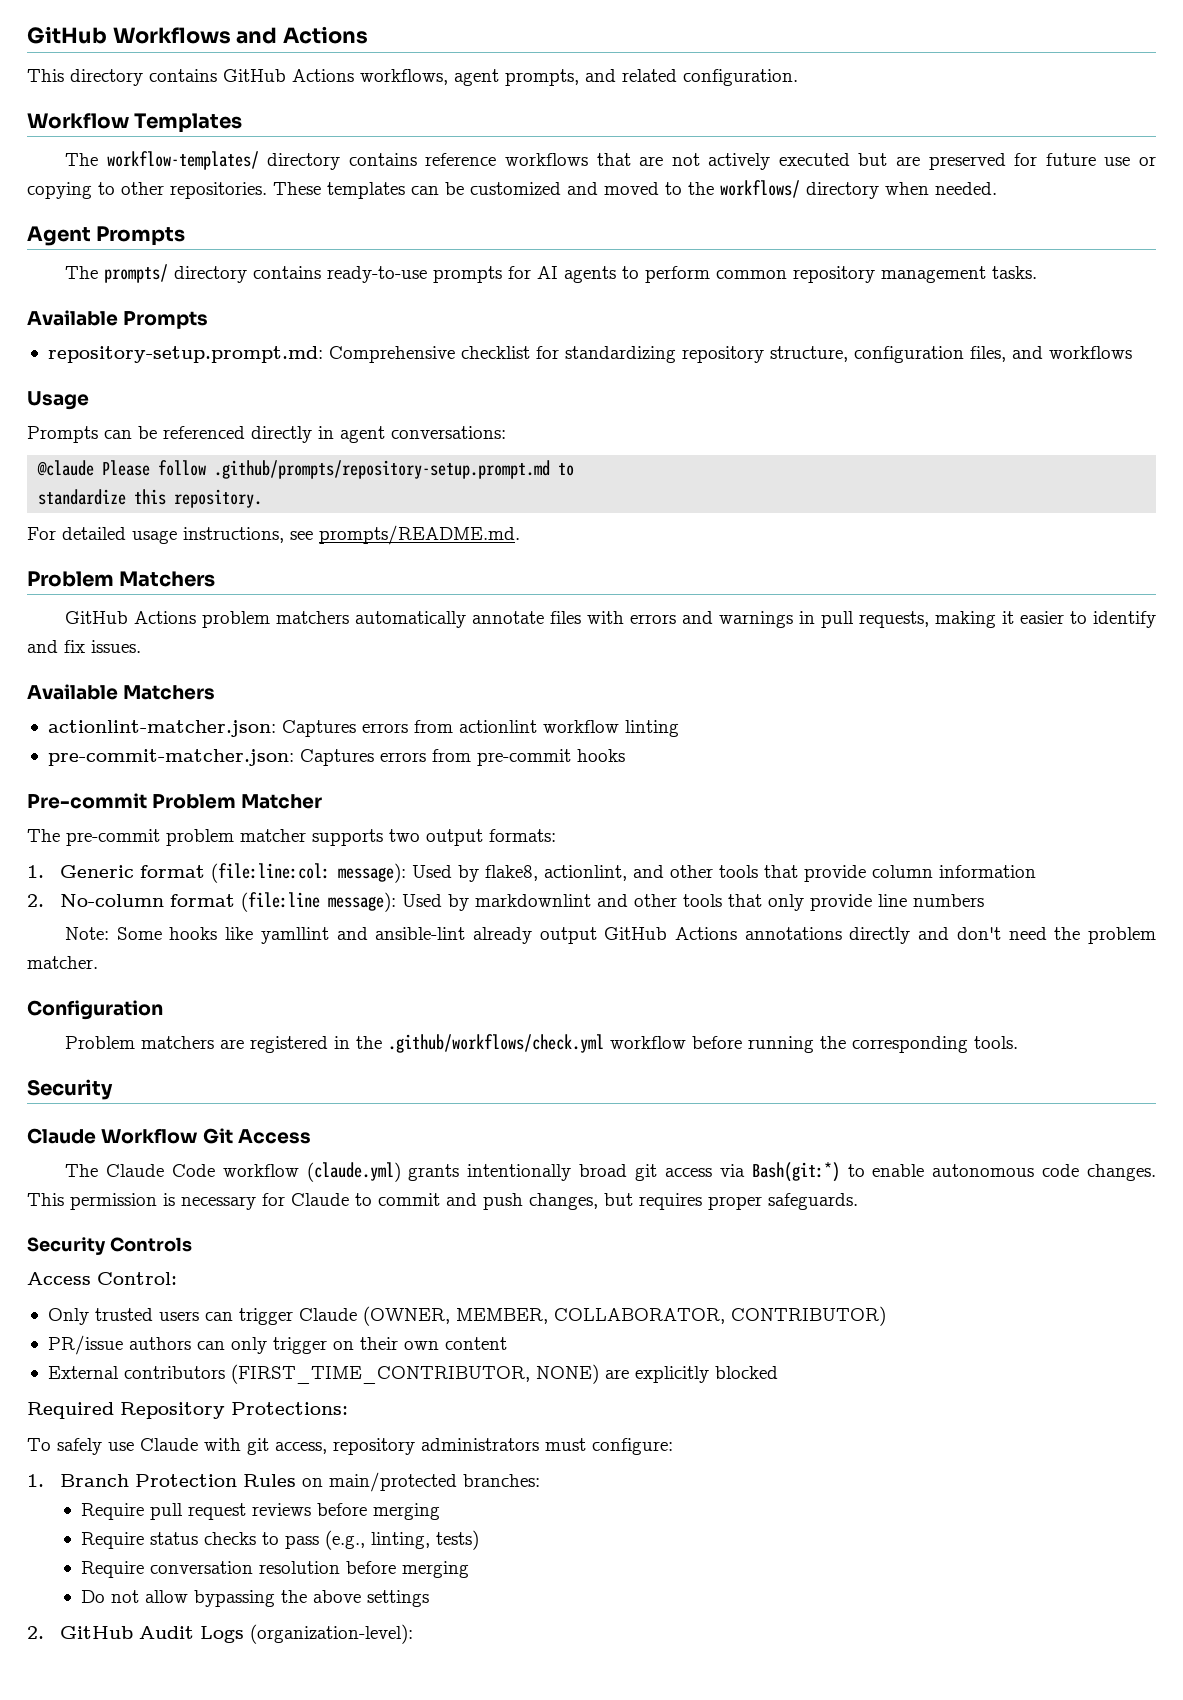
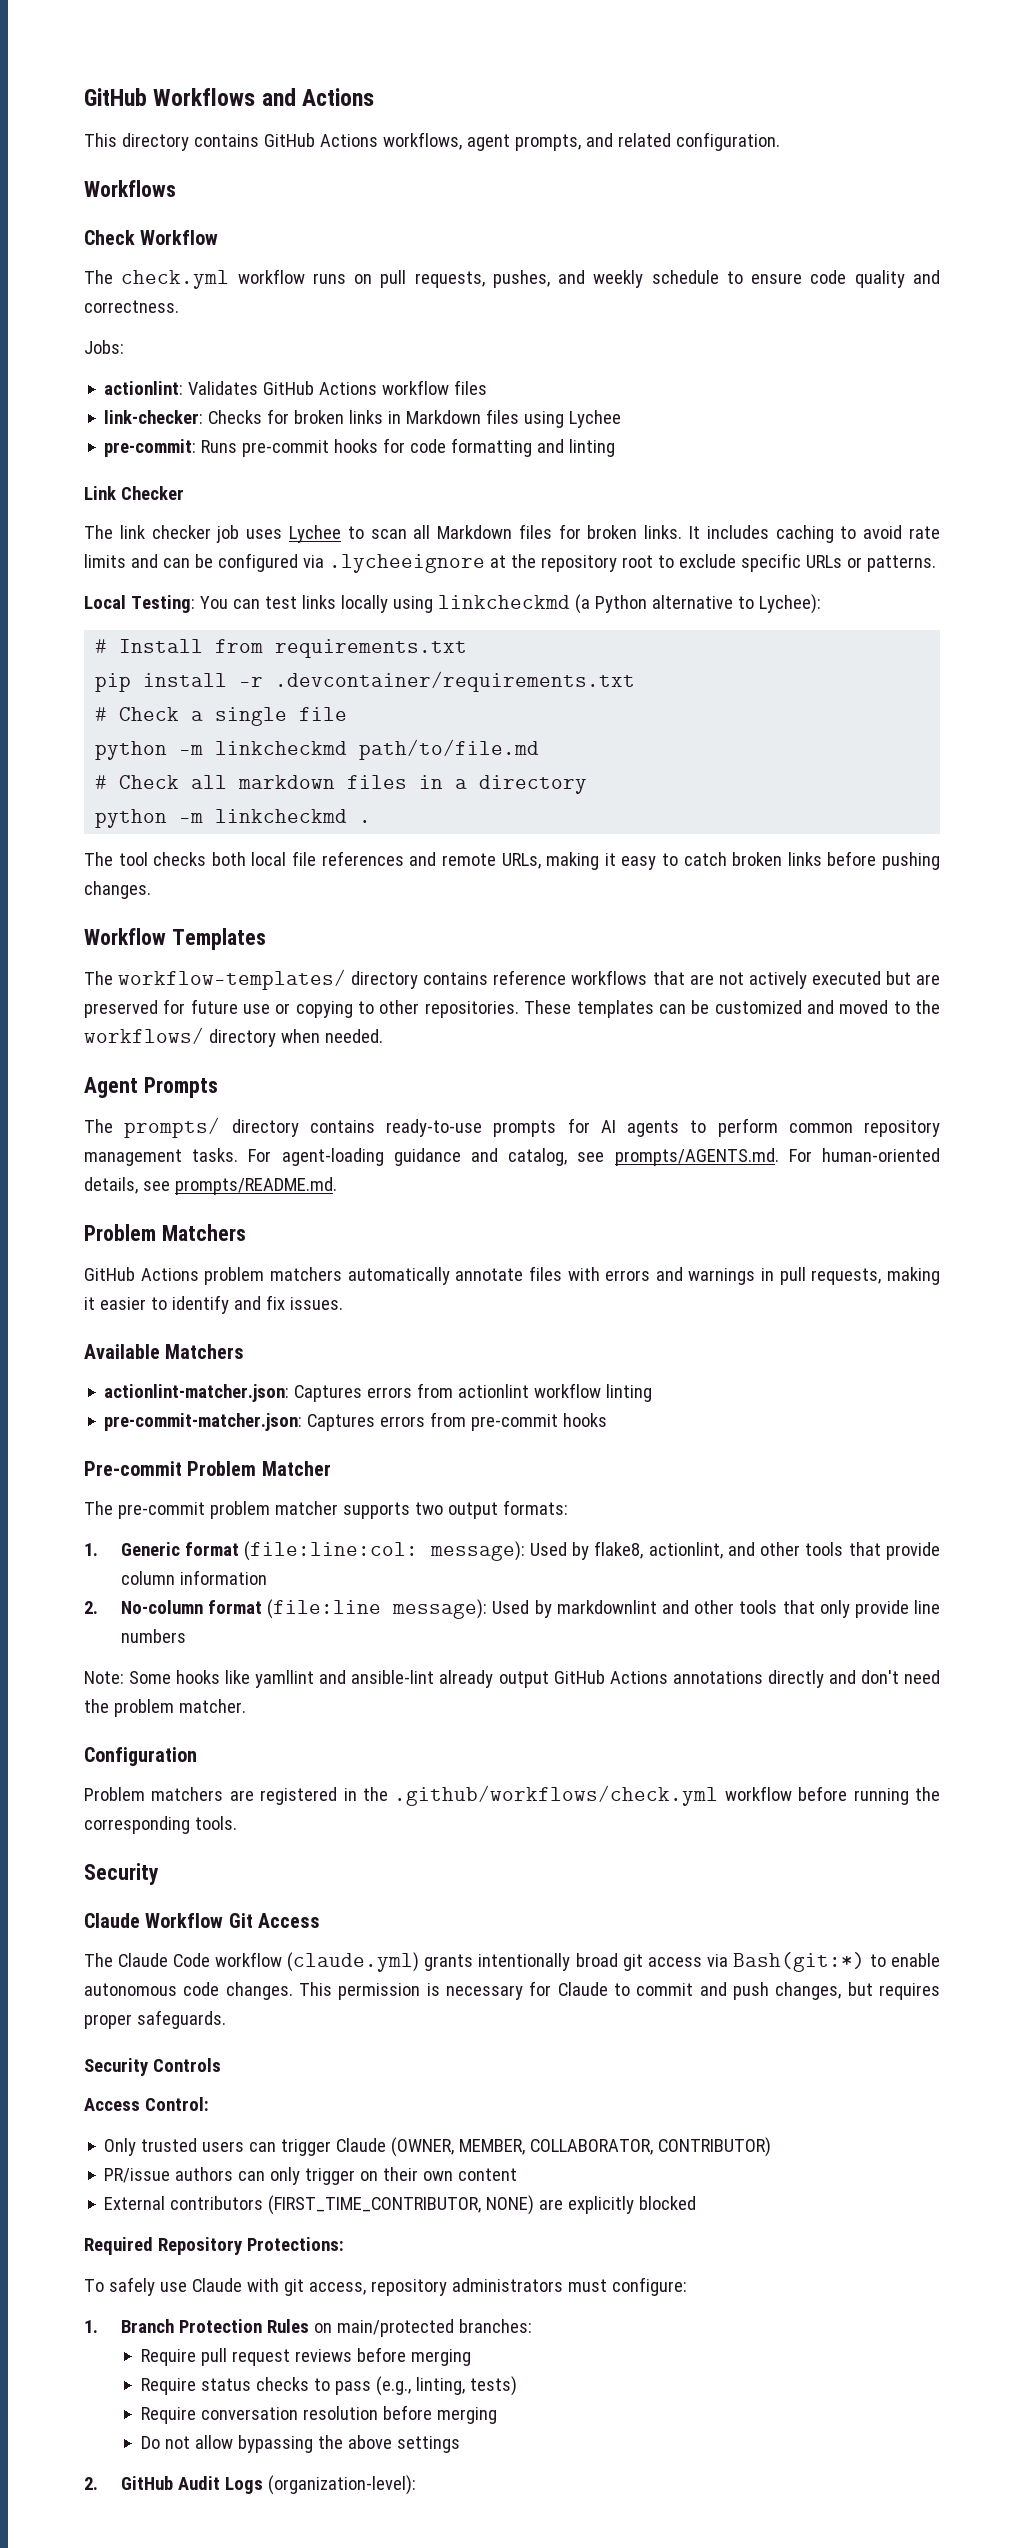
  This directory contains GitHub Actions workflows, agent prompts, and related configuration.
+ Workflows
+ Check Workflow
+ The check.yml workflow runs on pull requests, pushes, and weekly schedule to ensure code quality and correctness.
+ Jobs:
+ actionlint: Validates GitHub Actions workflow files
+ link-checker: Checks for broken links in Markdown files using Lychee
+ pre-commit: Runs pre-commit hooks for code formatting and linting
+ Link Checker
+ The link checker job uses Lychee to scan all Markdown files for broken links. It includes caching to avoid rate limits and can be configured via .lycheeignore at the repository root to exclude specific URLs or patterns.
+ Local Testing: You can test links locally using linkcheckmd (a Python alternative to Lychee):
+ # Install from requirements.txt
+ pip install -r .devcontainer/requirements.txt
+ # Check a single file
+ python -m linkcheckmd path/to/file.md
+ # Check all markdown files in a directory
+ python -m linkcheckmd .
+ The tool checks both local file references and remote URLs, making it easy to catch broken links before pushing changes.
- The prompts/ directory contains ready-to-use prompts for AI agents to perform common repository management tasks.
- Available Prompts
- repository-setup.prompt.md: Comprehensive checklist for standardizing repository structure, configuration files, and workflows
- Usage
- Prompts can be referenced directly in agent conversations:
- @claude Please follow .github/prompts/repository-setup.prompt.md to
- standardize this repository.
- For detailed usage instructions, see prompts/README.md.
+ The prompts/ directory contains ready-to-use prompts for AI agents to perform common repository management tasks. For agent-loading guidance and catalog, see prompts/AGENTS.md. For human-oriented details, see prompts/README.md.

